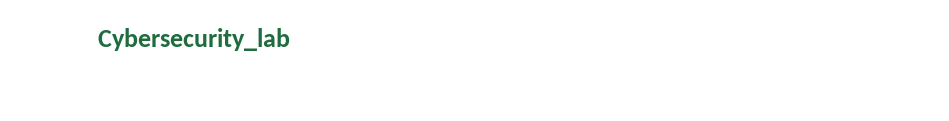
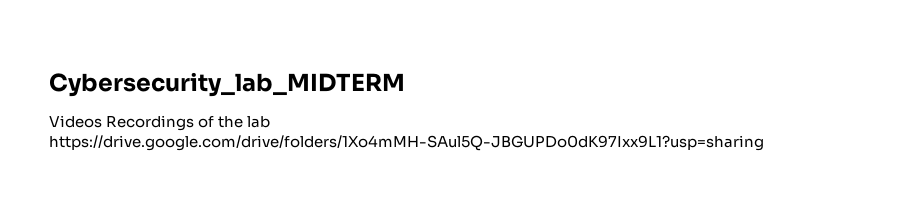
- Cybersecurity_lab
+ Cybersecurity_lab_MIDTERM
+ Videos Recordings of the lab https://drive.google.com/drive/folders/1Xo4mMH-SAul5Q-JBGUPDo0dK97Ixx9L1?usp=sharing

